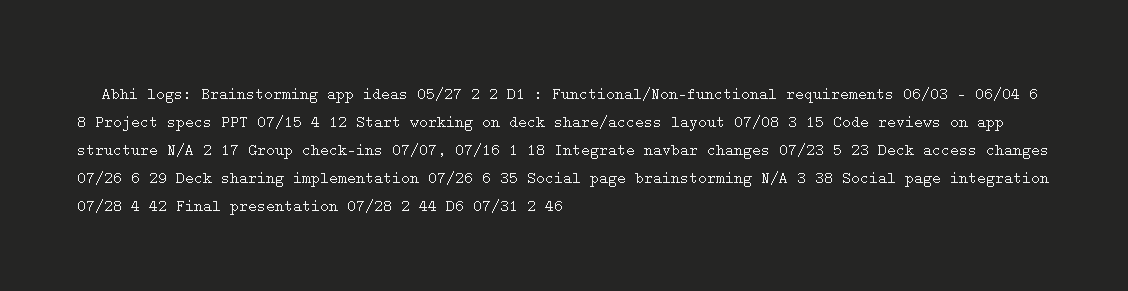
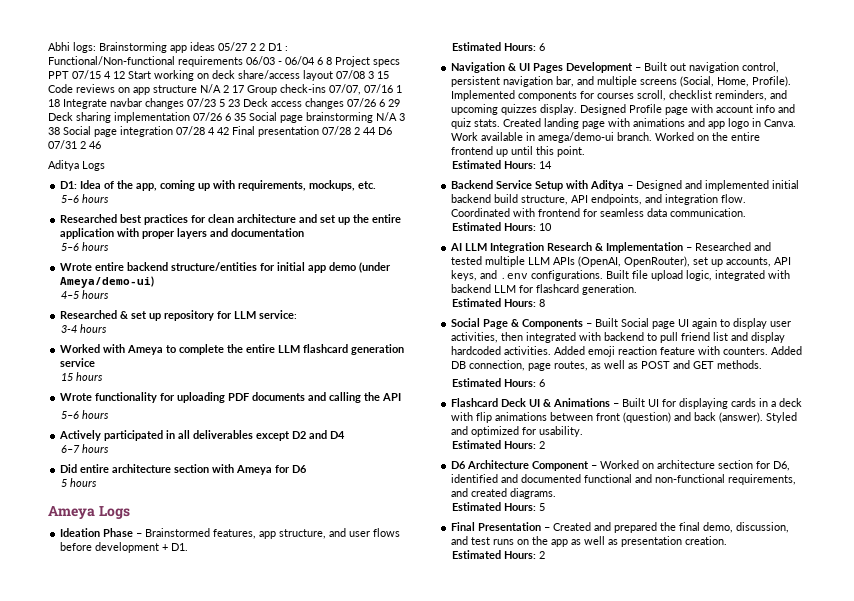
+ Aditya Logs
+ D1: Idea of the app, coming up with requirements, mockups, etc.
+ 5–6 hours
+ Researched best practices for clean architecture and set up the entire application with proper layers and documentation
+ 5–6 hours
+ Wrote entire backend structure/entities for initial app demo (under Ameya/demo-ui)
+ 4–5 hours
+ Researched & set up repository for LLM service:
+ 3-4 hours
+ Worked with Ameya to complete the entire LLM flashcard generation service
+ 15 hours
+ Wrote functionality for uploading PDF documents and calling the API
+ 5–6 hours
+ Actively participated in all deliverables except D2 and D4
+ 6–7 hours
+ Did entire architecture section with Ameya for D6
+ 5 hours
+ Ameya Logs
+ Ideation Phase – Brainstormed features, app structure, and user flows before development + D1.
+ Estimated Hours: 6
+ Navigation & UI Pages Development – Built out navigation control, persistent navigation bar, and multiple screens (Social, Home, Profile). Implemented components for courses scroll, checklist reminders, and upcoming quizzes display. Designed Profile page with account info and quiz stats. Created landing page with animations and app logo in Canva. Work available in amega/demo-ui branch. Worked on the entire frontend up until this point.
+ Estimated Hours: 14
+ Backend Service Setup with Aditya – Designed and implemented initial backend build structure, API endpoints, and integration flow. Coordinated with frontend for seamless data communication.
+ Estimated Hours: 10
+ AI LLM Integration Research & Implementation – Researched and tested multiple LLM APIs (OpenAI, OpenRouter), set up accounts, API keys, and .env configurations. Built file upload logic, integrated with backend LLM for flashcard generation.
+ Estimated Hours: 8
+ Social Page & Components – Built Social page UI again to display user activities, then integrated with backend to pull friend list and display hardcoded activities. Added emoji reaction feature with counters. Added DB connection, page routes, as well as POST and GET methods.
+ Estimated Hours: 6
+ Flashcard Deck UI & Animations – Built UI for displaying cards in a deck with flip animations between front (question) and back (answer). Styled and optimized for usability.
+ Estimated Hours: 2
+ D6 Architecture Component – Worked on architecture section for D6, identified and documented functional and non-functional requirements, and created diagrams.
+ Estimated Hours: 5
+ Final Presentation – Created and prepared the final demo, discussion, and test runs on the app as well as presentation creation.
+ Estimated Hours: 2

